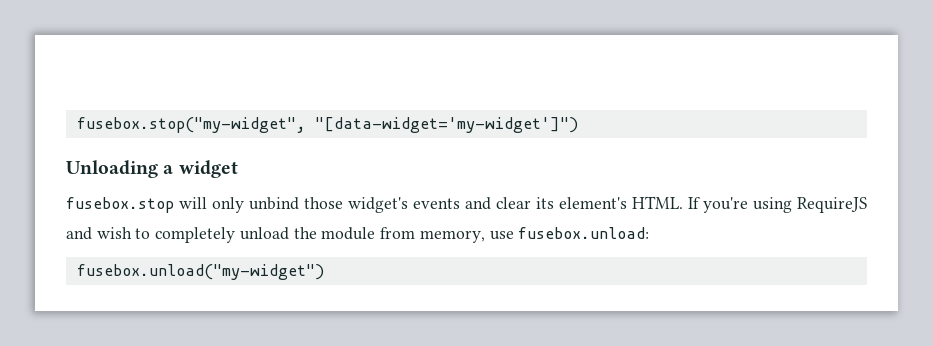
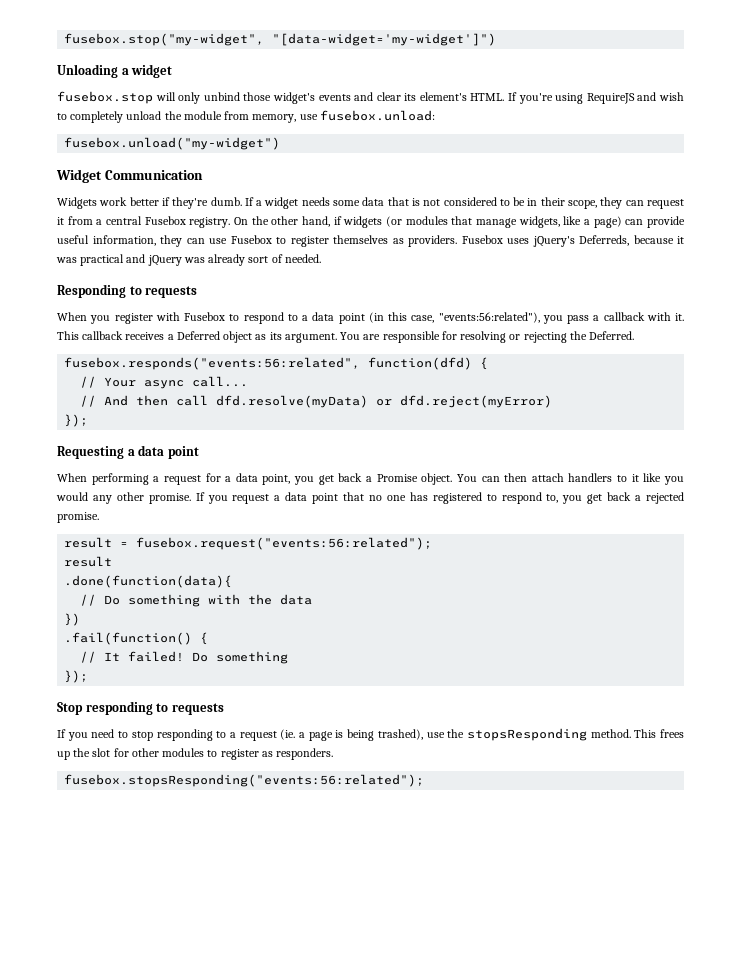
+ Widget Communication
+ Widgets work better if they're dumb. If a widget needs some data that is not considered to be in their scope, they can request it from a central Fusebox registry. On the other hand, if widgets (or modules that manage widgets, like a page) can provide useful information, they can use Fusebox to register themselves as providers. Fusebox uses jQuery's Deferreds, because it was practical and jQuery was already sort of needed.
+ Responding to requests
+ When you register with Fusebox to respond to a data point (in this case, "events:56:related"), you pass a callback with it. This callback receives a Deferred object as its argument. You are responsible for resolving or rejecting the Deferred.
+ fusebox.responds("events:56:related", function(dfd) {
+ // Your async call...
+ // And then call dfd.resolve(myData) or dfd.reject(myError)
+ });
+ Requesting a data point
+ When performing a request for a data point, you get back a Promise object. You can then attach handlers to it like you would any other promise. If you request a data point that no one has registered to respond to, you get back a rejected promise.
+ result = fusebox.request("events:56:related");
+ result
+ .done(function(data){
+ // Do something with the data
+ })
+ .fail(function() {
+ // It failed! Do something
+ });
+ Stop responding to requests
+ If you need to stop responding to a request (ie. a page is being trashed), use the stopsResponding method. This frees up the slot for other modules to register as responders.
+ fusebox.stopsResponding("events:56:related");

